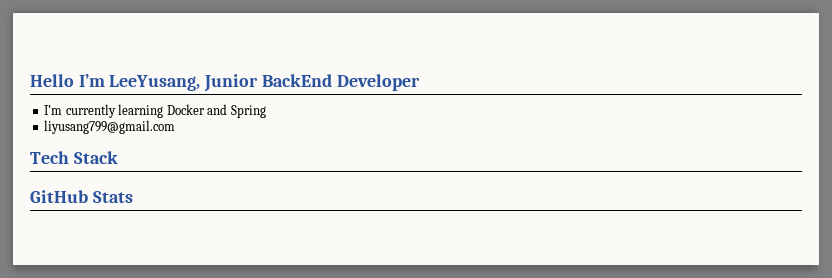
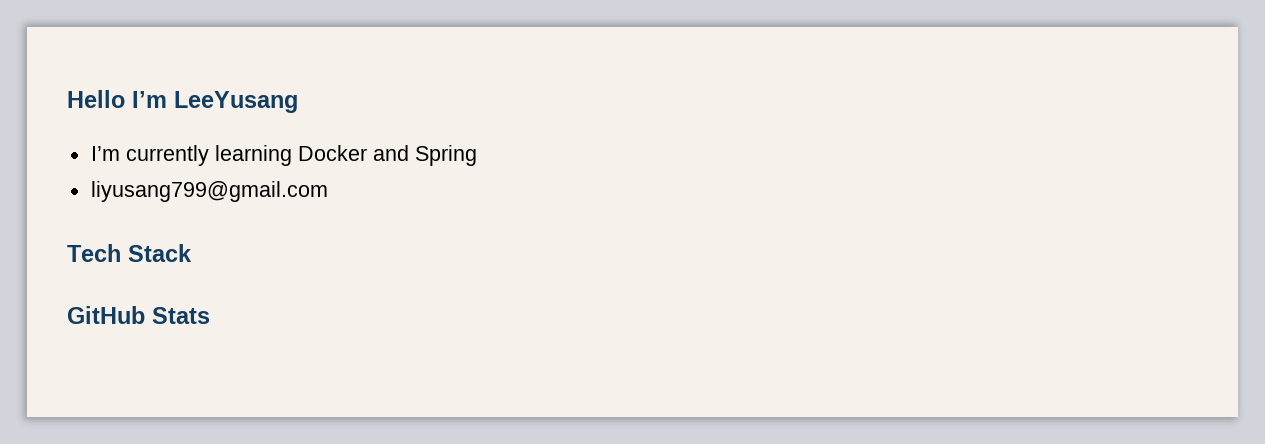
- Hello I’m LeeYusang, Junior BackEnd Developer
+ Hello I’m LeeYusang

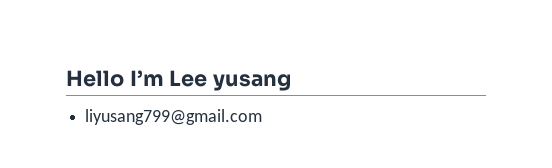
- Hello I’m LeeYusang
- I’m currently learning Docker and Spring
+ Hello I’m Lee yusang
  liyusang799@gmail.com
- Tech Stack
- GitHub Stats

